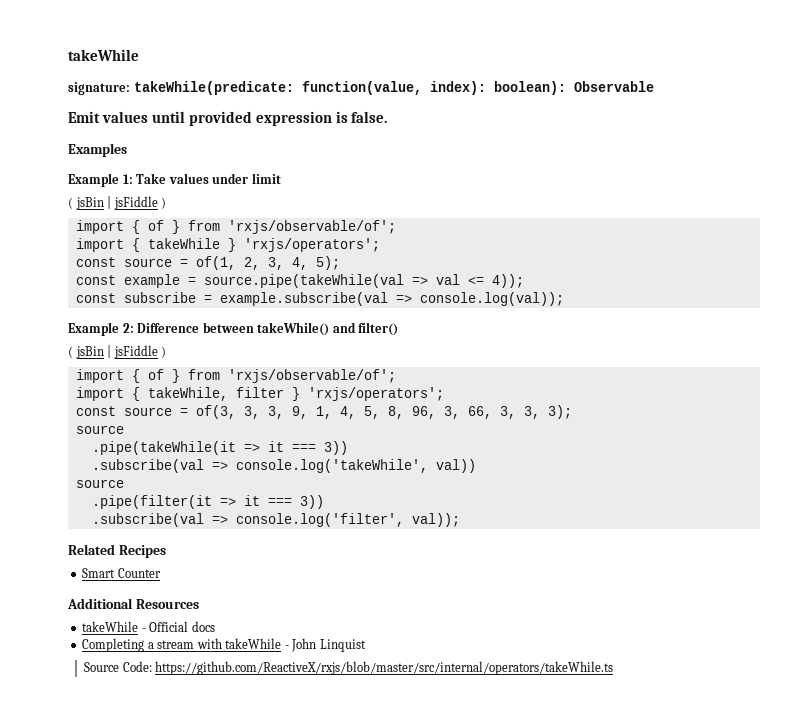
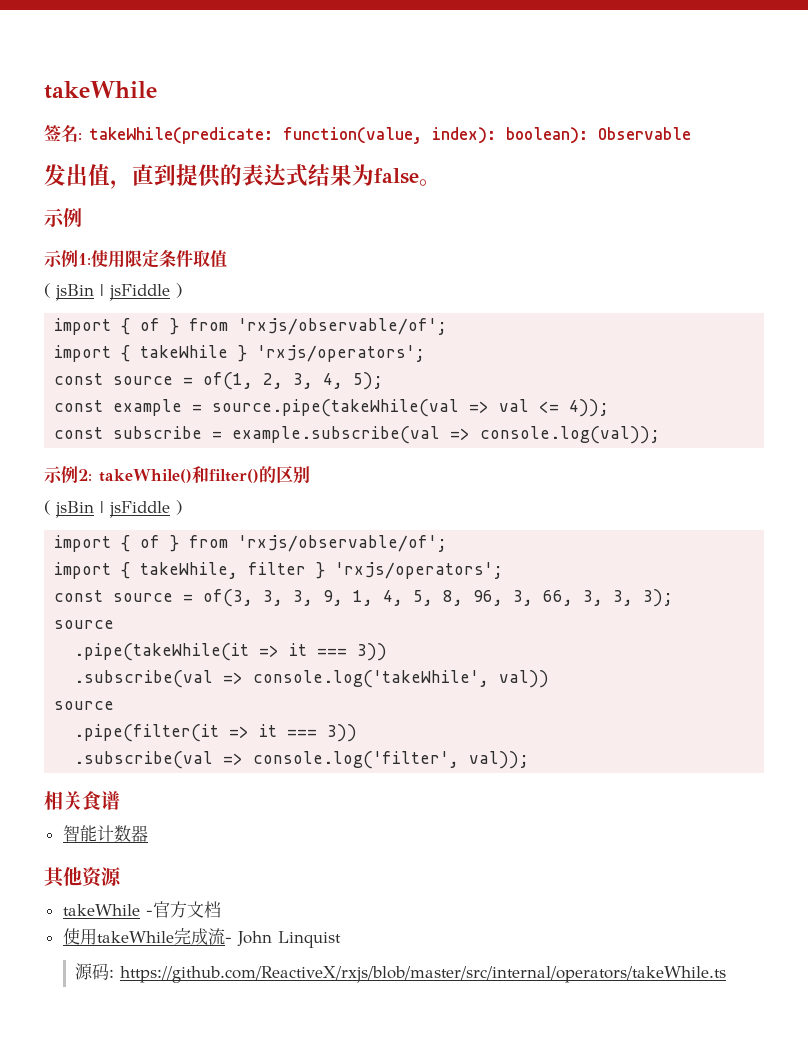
- signature: takeWhile(predicate: function(value, index): boolean): Observable
+ 签名: takeWhile(predicate: function(value, index): boolean): Observable
- Emit values until provided expression is false.
- Examples
- Example 1: Take values under limit
+ 发出值，直到提供的表达式结果为false。
+ 示例
+ 示例1:使用限定条件取值
- Example 2: Difference between takeWhile() and filter()
+ 示例2: takeWhile()和filter()的区别
- Related Recipes
- Smart Counter
- Additional Resources
- takeWhile - Official docs
- Completing a stream with takeWhile - John Linquist
+ 相关食谱
+ 智能计数器
+ 其他资源
+ takeWhile -官方文档
+ 使用takeWhile完成流- John Linquist
- Source Code: https://github.com/ReactiveX/rxjs/blob/master/src/internal/operators/takeWhile.ts
+ 源码: https://github.com/ReactiveX/rxjs/blob/master/src/internal/operators/takeWhile.ts

